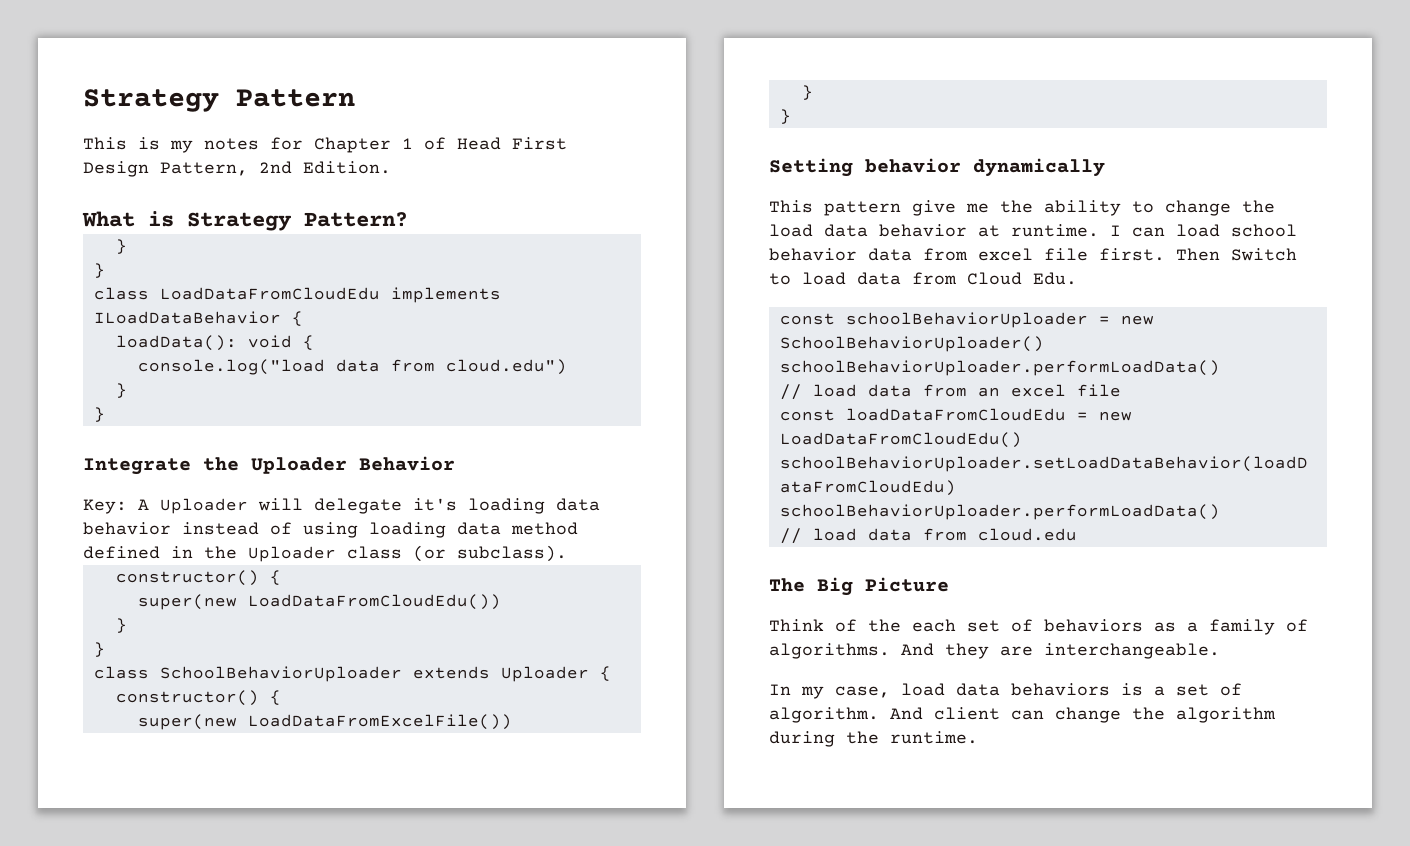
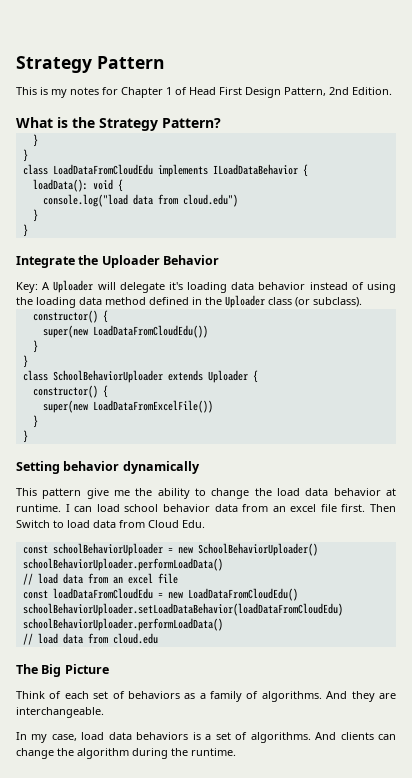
- What is Strategy Pattern?
+ What is the Strategy Pattern?
- Key: A Uploader will delegate it's loading data behavior instead of using loading data method defined in the Uploader class (or subclass).
+ Key: A Uploader will delegate it's loading data behavior instead of using the loading data method defined in the Uploader class (or subclass).
- I can load school behavior data from excel file first.
+ I can load school behavior data from an excel file first.
- Think of the each set of behaviors as a family of algorithms.
+ Think of each set of behaviors as a family of algorithms.
- In my case, load data behaviors is a set of algorithm. And client can change the algorithm during the runtime.
+ In my case, load data behaviors is a set of algorithms. And clients can change the algorithm during the runtime.

